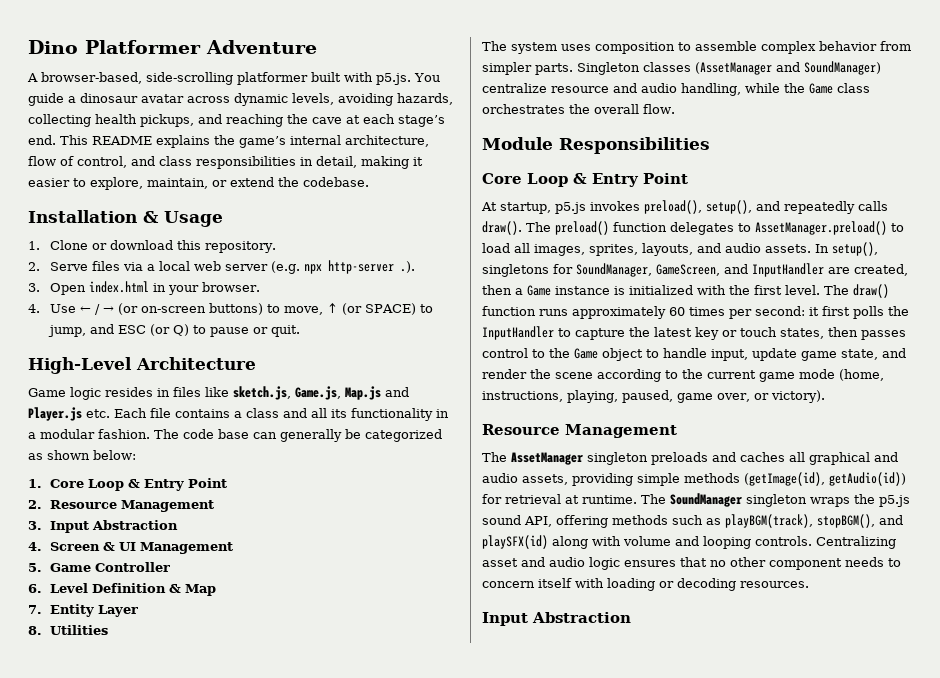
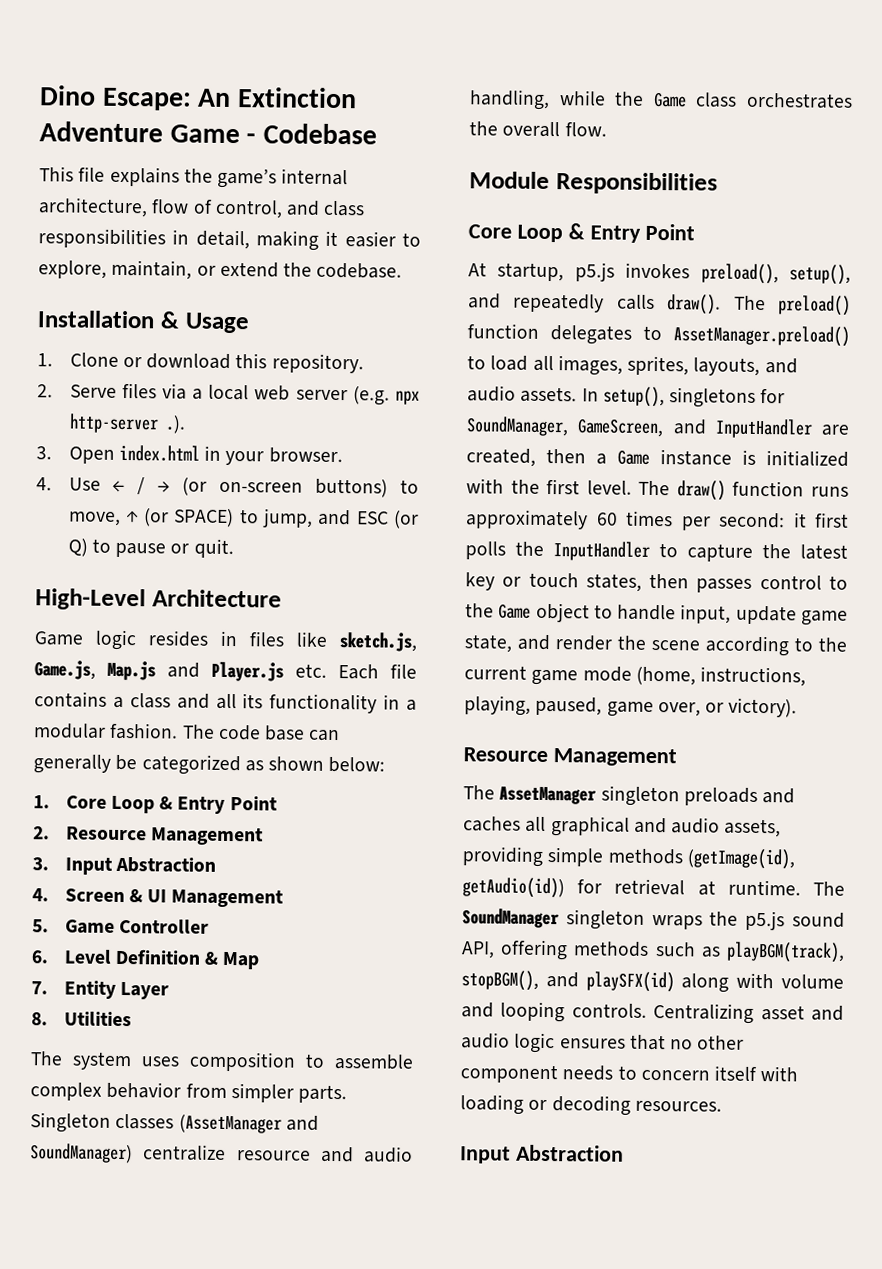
- Dino Platformer Adventure
- A browser-based, side-scrolling platformer built with p5.js. You guide a dinosaur avatar across dynamic levels, avoiding hazards, collecting health pickups, and reaching the cave at each stage’s end. This README explains the game’s internal architecture, flow of control, and class responsibilities in detail, making it easier to explore, maintain, or extend the codebase.
+ Dino Escape: An Extinction Adventure Game - Codebase
+ This file explains the game’s internal architecture, flow of control, and class responsibilities in detail, making it easier to explore, maintain, or extend the codebase.

